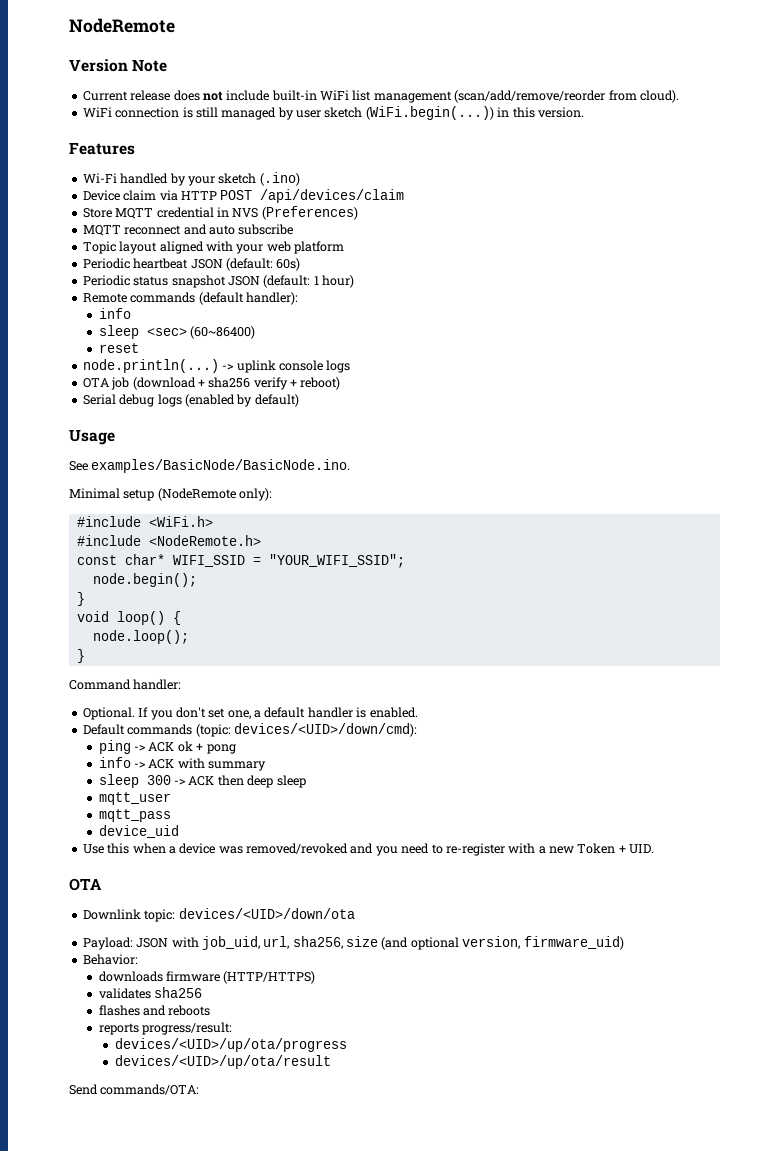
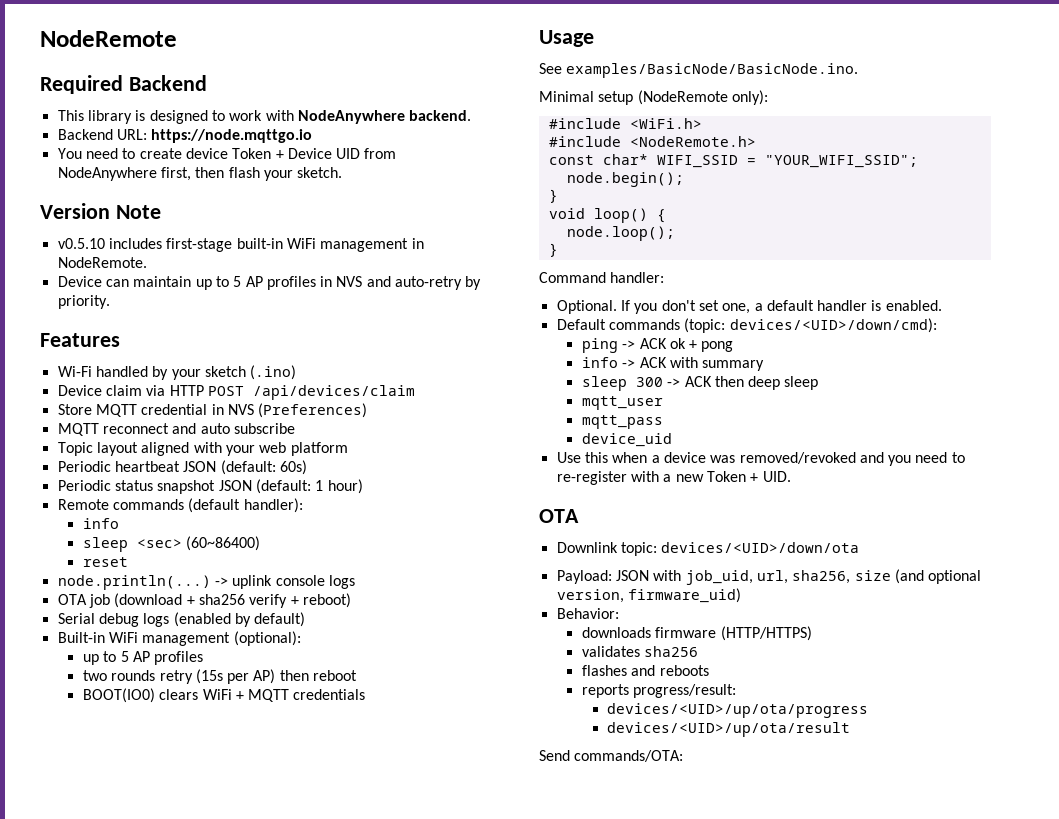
+ Required Backend
+ This library is designed to work with NodeAnywhere backend.
+ Backend URL: https://node.mqttgo.io
+ You need to create device Token + Device UID from NodeAnywhere first, then flash your sketch.
  Version Note
- Current release does not include built-in WiFi list management (scan/add/remove/reorder from cloud).
- WiFi connection is still managed by user sketch (WiFi.begin(...)) in this version.
+ v0.5.10 includes first-stage built-in WiFi management in NodeRemote.
+ Device can maintain up to 5 AP profiles in NVS and auto-retry by priority.
+ Built-in WiFi management (optional):
+ up to 5 AP profiles
+ two rounds retry (15s per AP) then reboot
+ BOOT(IO0) clears WiFi + MQTT credentials

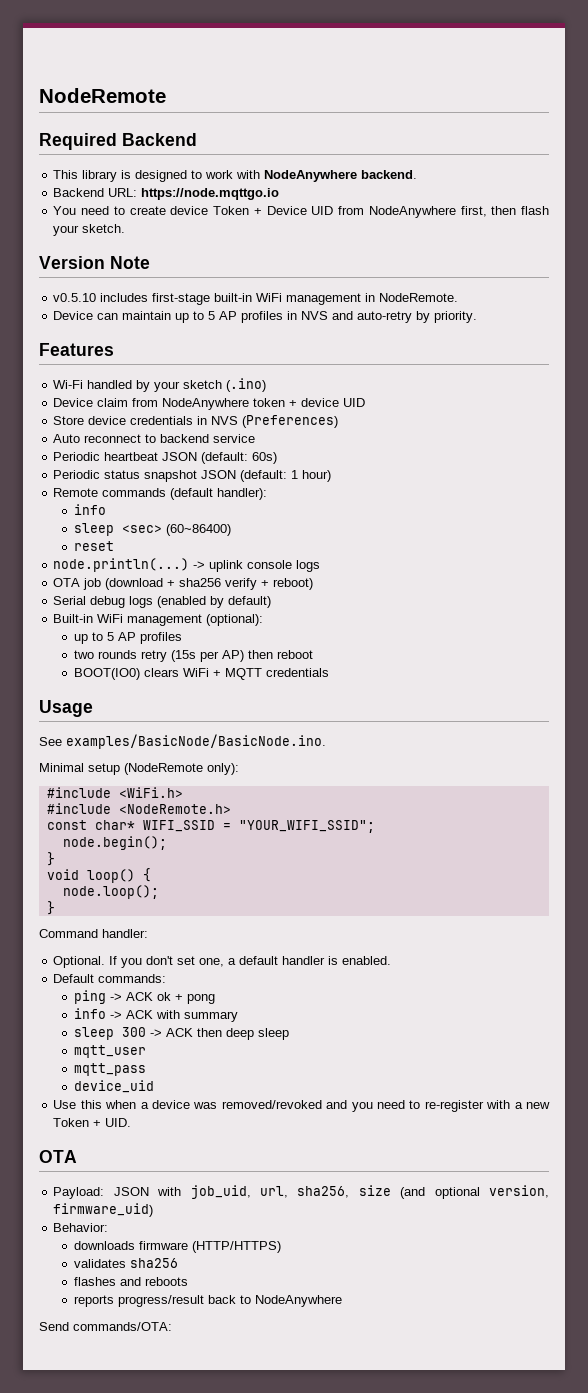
- Device claim via HTTP POST /api/devices/claim
+ Device claim from NodeAnywhere token + device UID
- Store MQTT credential in NVS (Preferences)
+ Store device credentials in NVS (Preferences)
- MQTT reconnect and auto subscribe
- Topic layout aligned with your web platform
+ Auto reconnect to backend service
- Default commands (topic: devices/<UID>/down/cmd):
+ Default commands:
- Downlink topic: devices/<UID>/down/ota
- reports progress/result:
- devices/<UID>/up/ota/progress
- devices/<UID>/up/ota/result
+ reports progress/result back to NodeAnywhere

